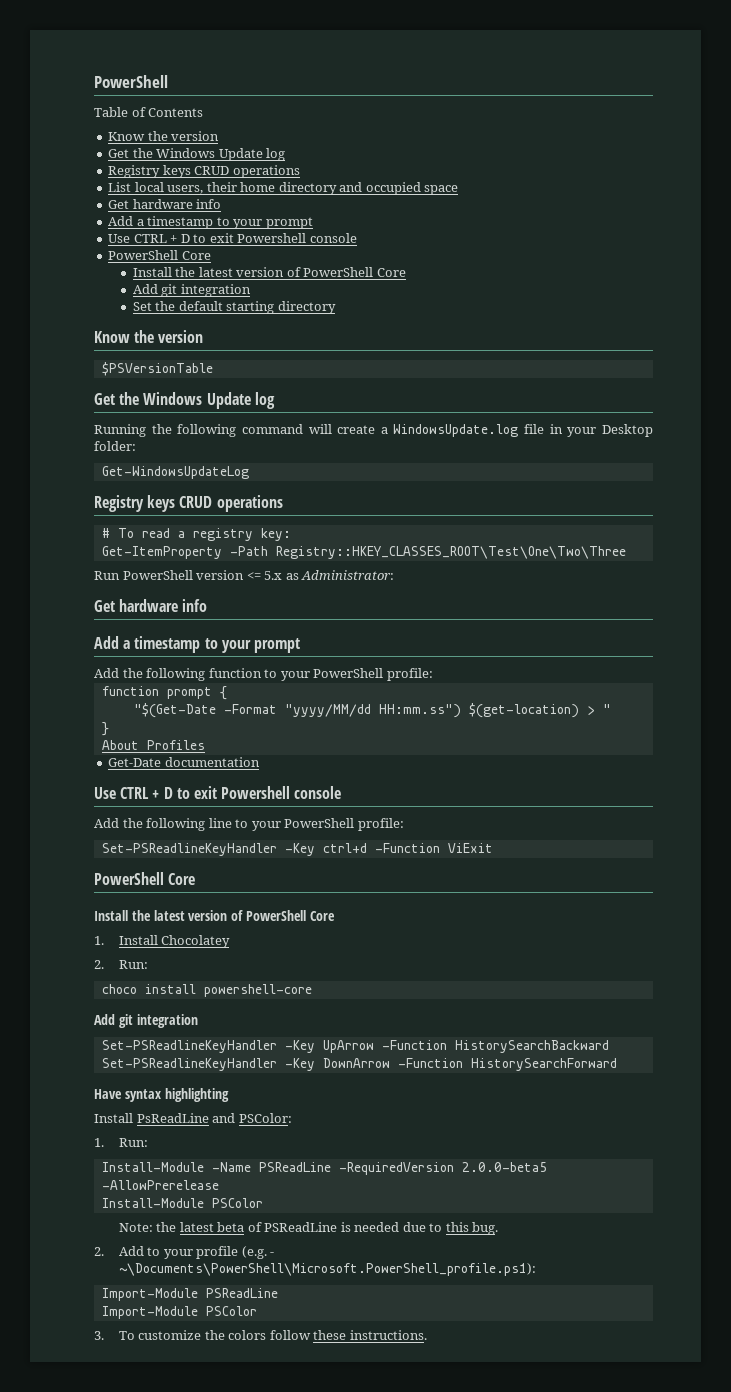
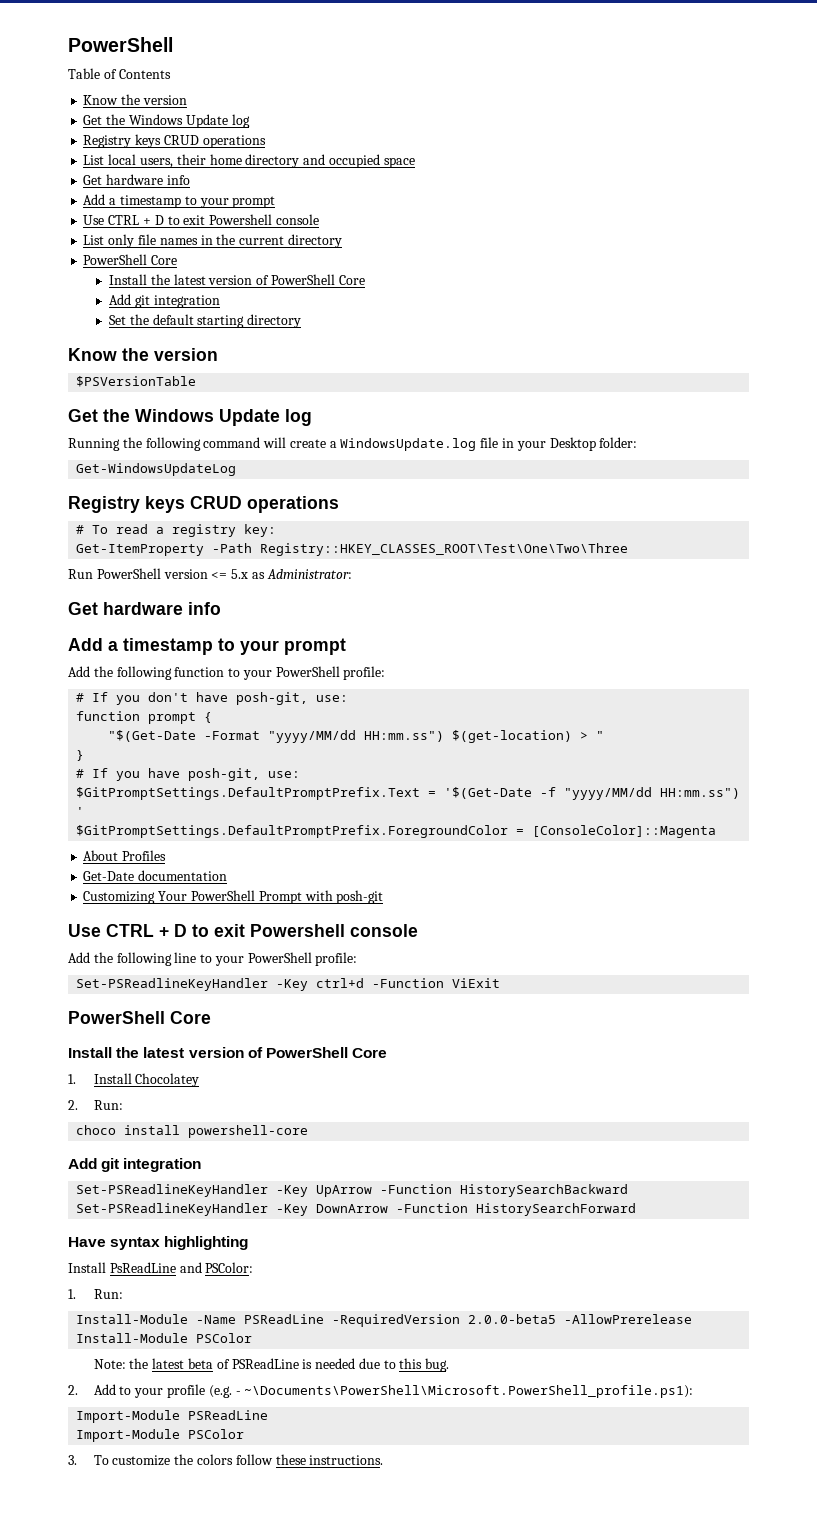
+ List only file names in the current directory
+ # If you don't have posh-git, use:
+ # If you have posh-git, use:
+ $GitPromptSettings.DefaultPromptPrefix.Text = '$(Get-Date -f "yyyy/MM/dd HH:mm.ss") '
+ $GitPromptSettings.DefaultPromptPrefix.ForegroundColor = [ConsoleColor]::Magenta
  About Profiles
  Get-Date documentation
+ Customizing Your PowerShell Prompt with posh-git

